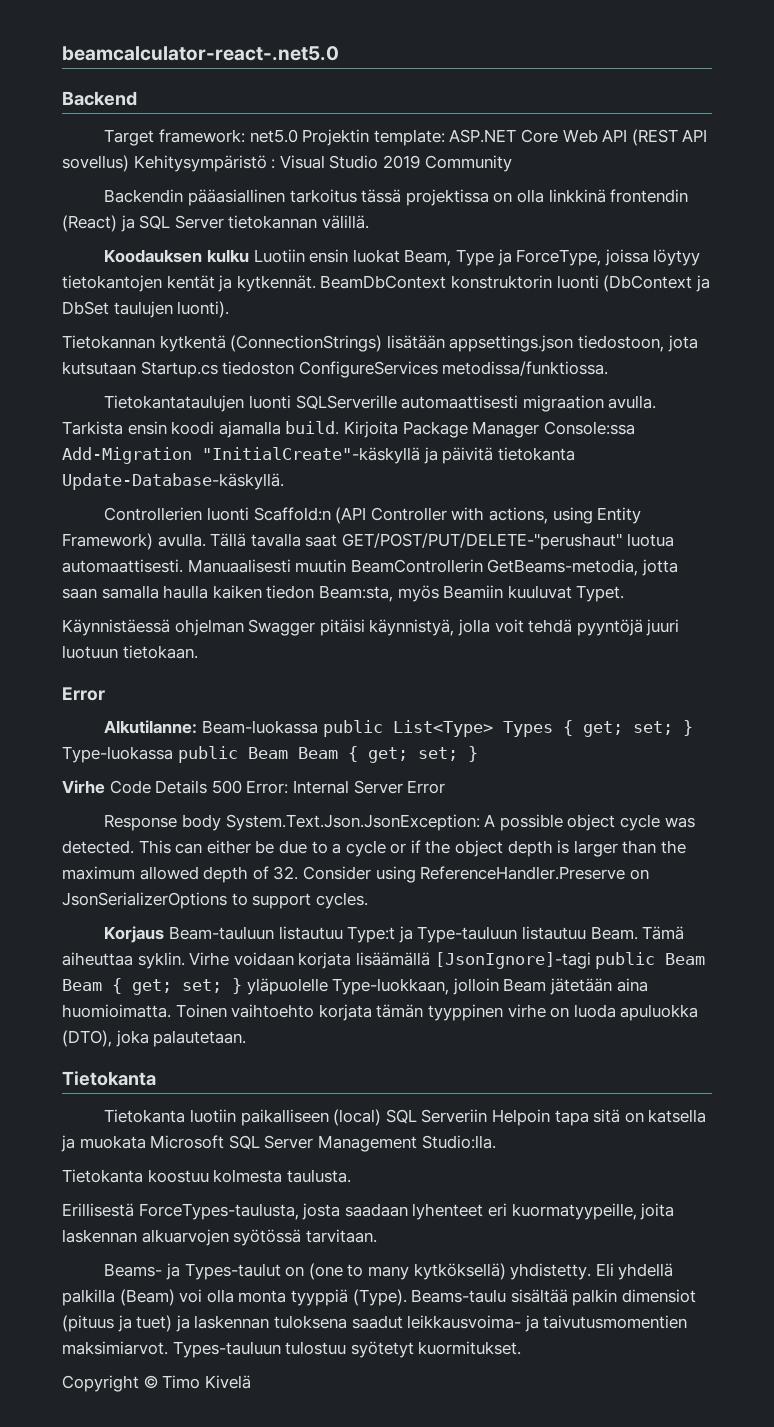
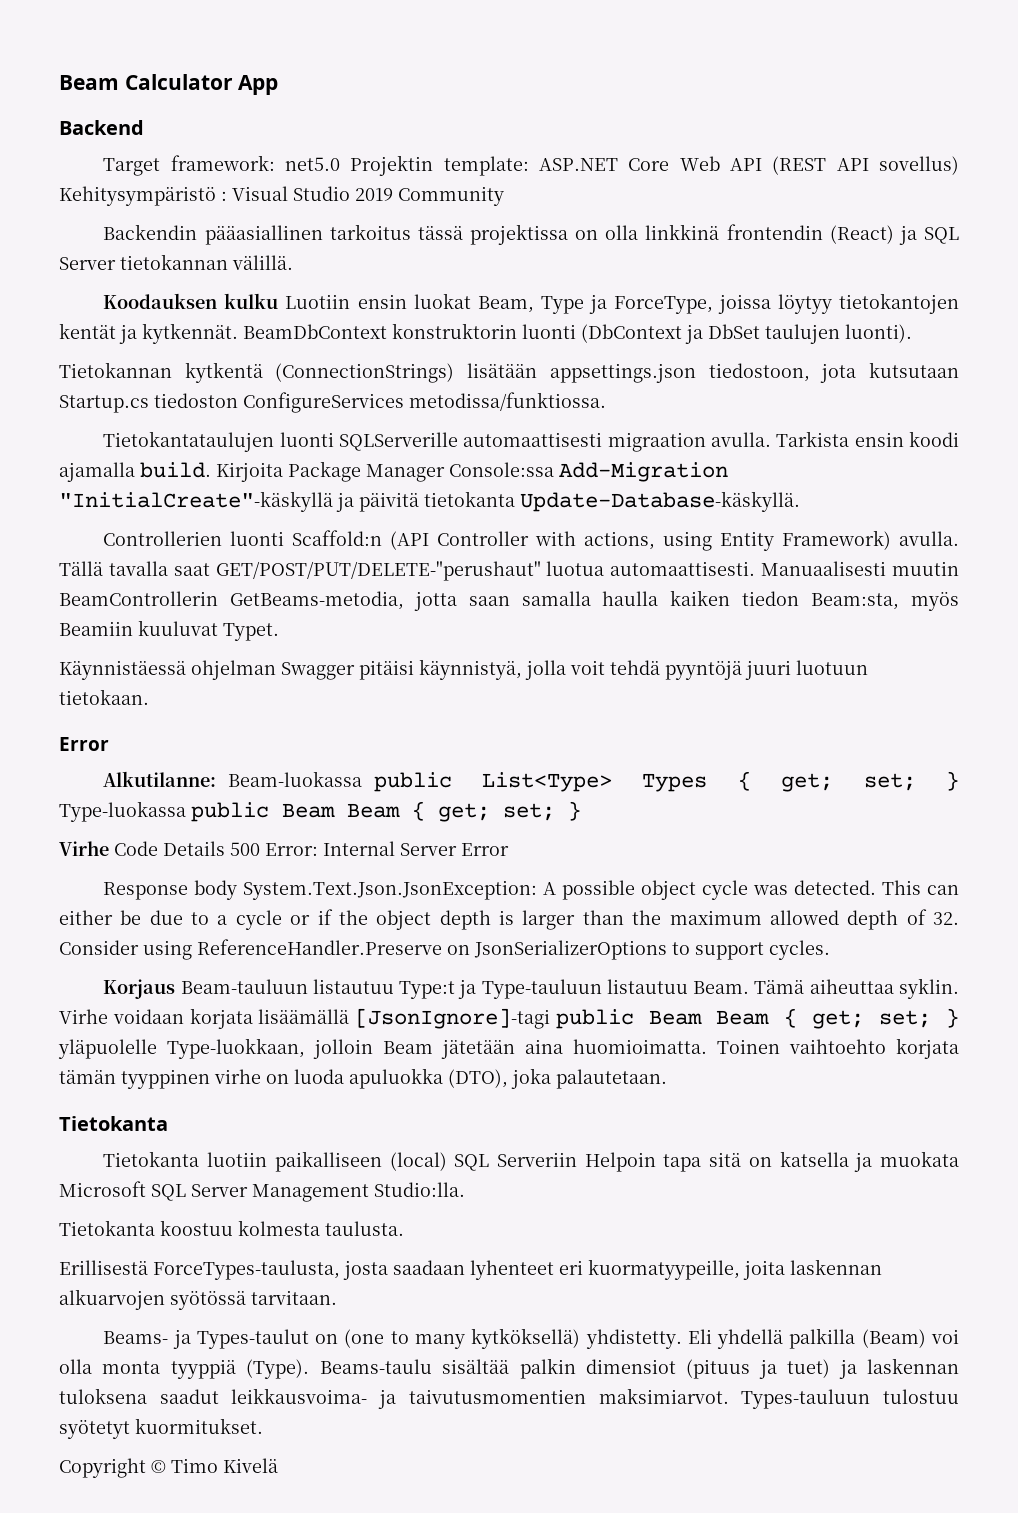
- beamcalculator-react-.net5.0
+ Beam Calculator App

